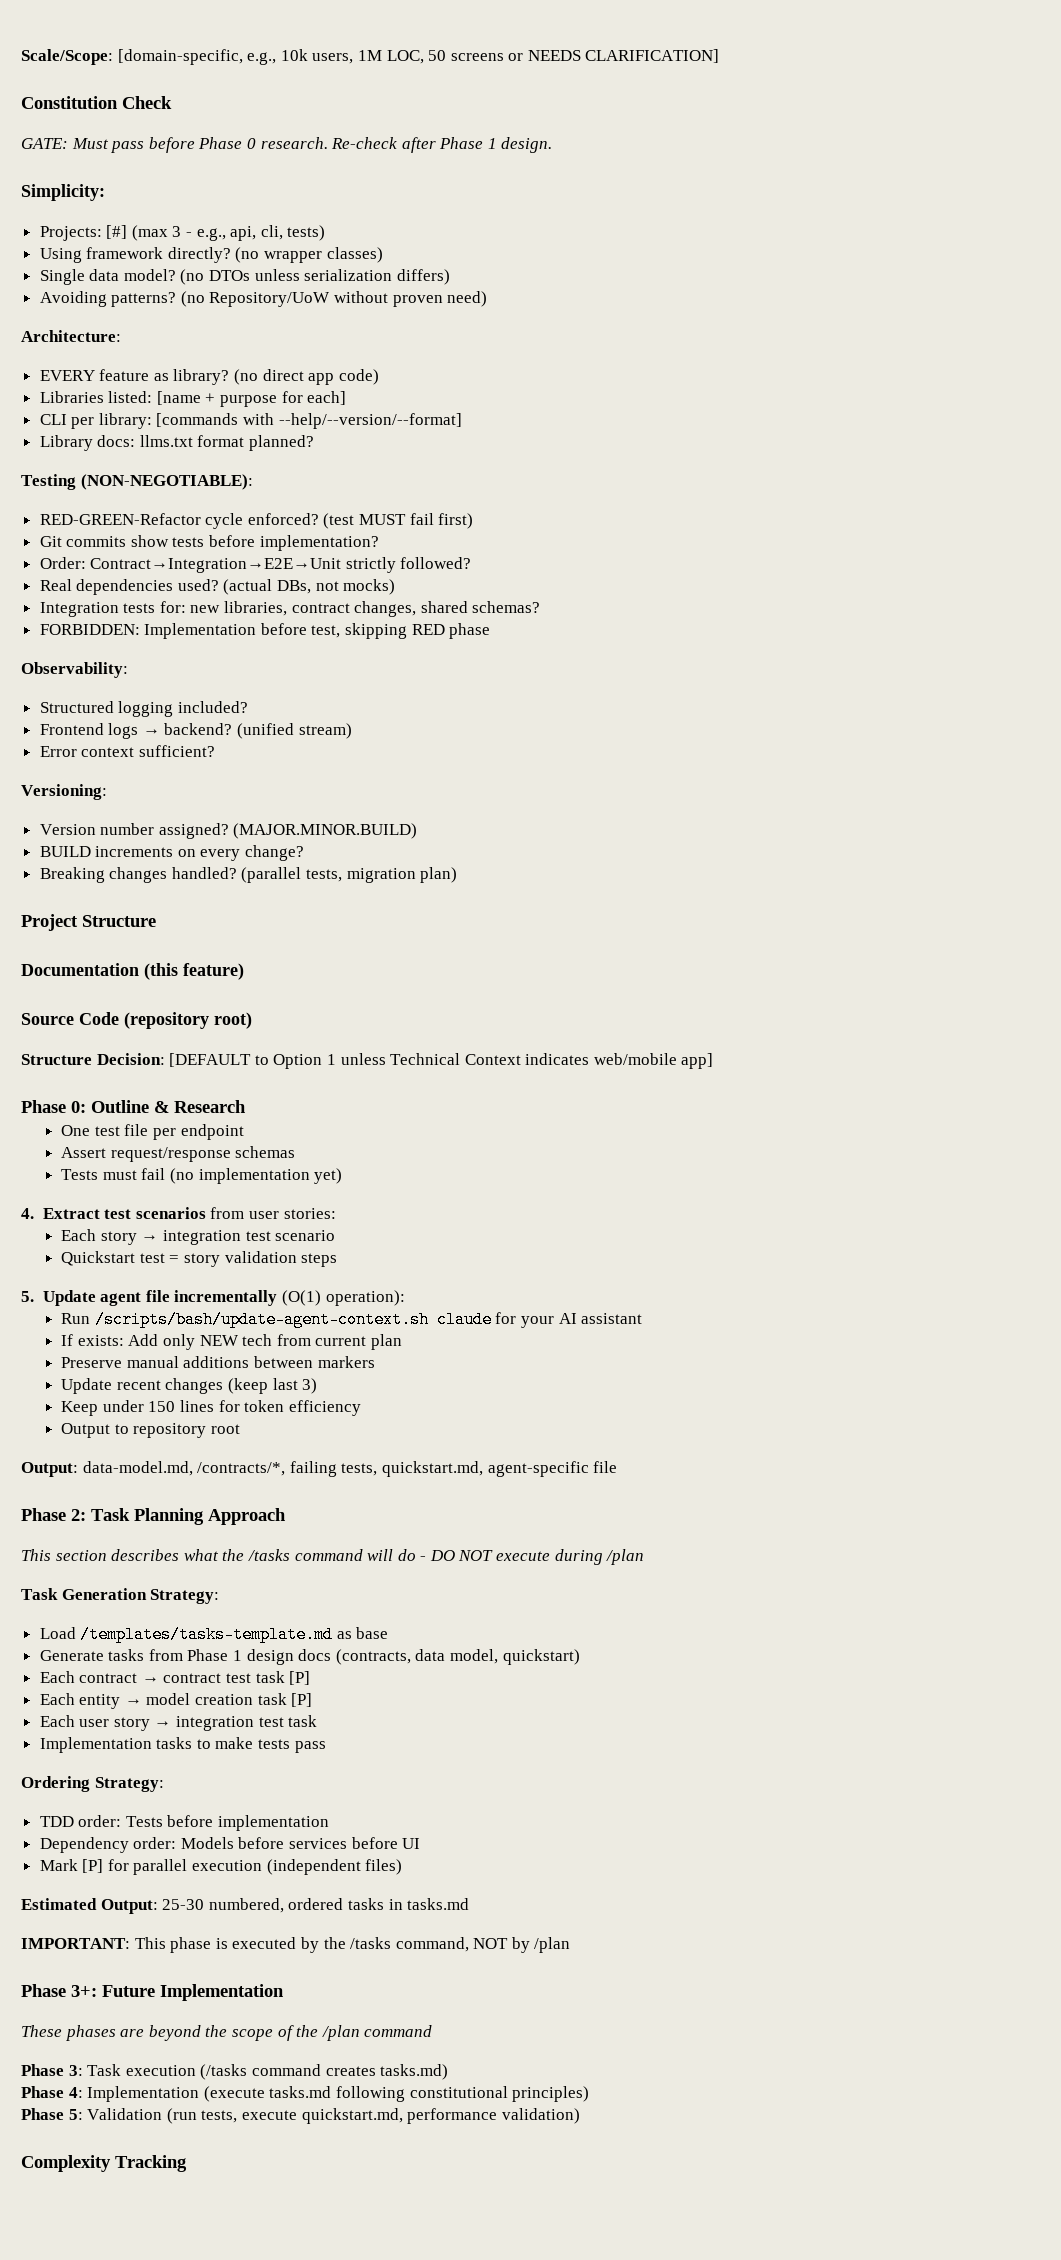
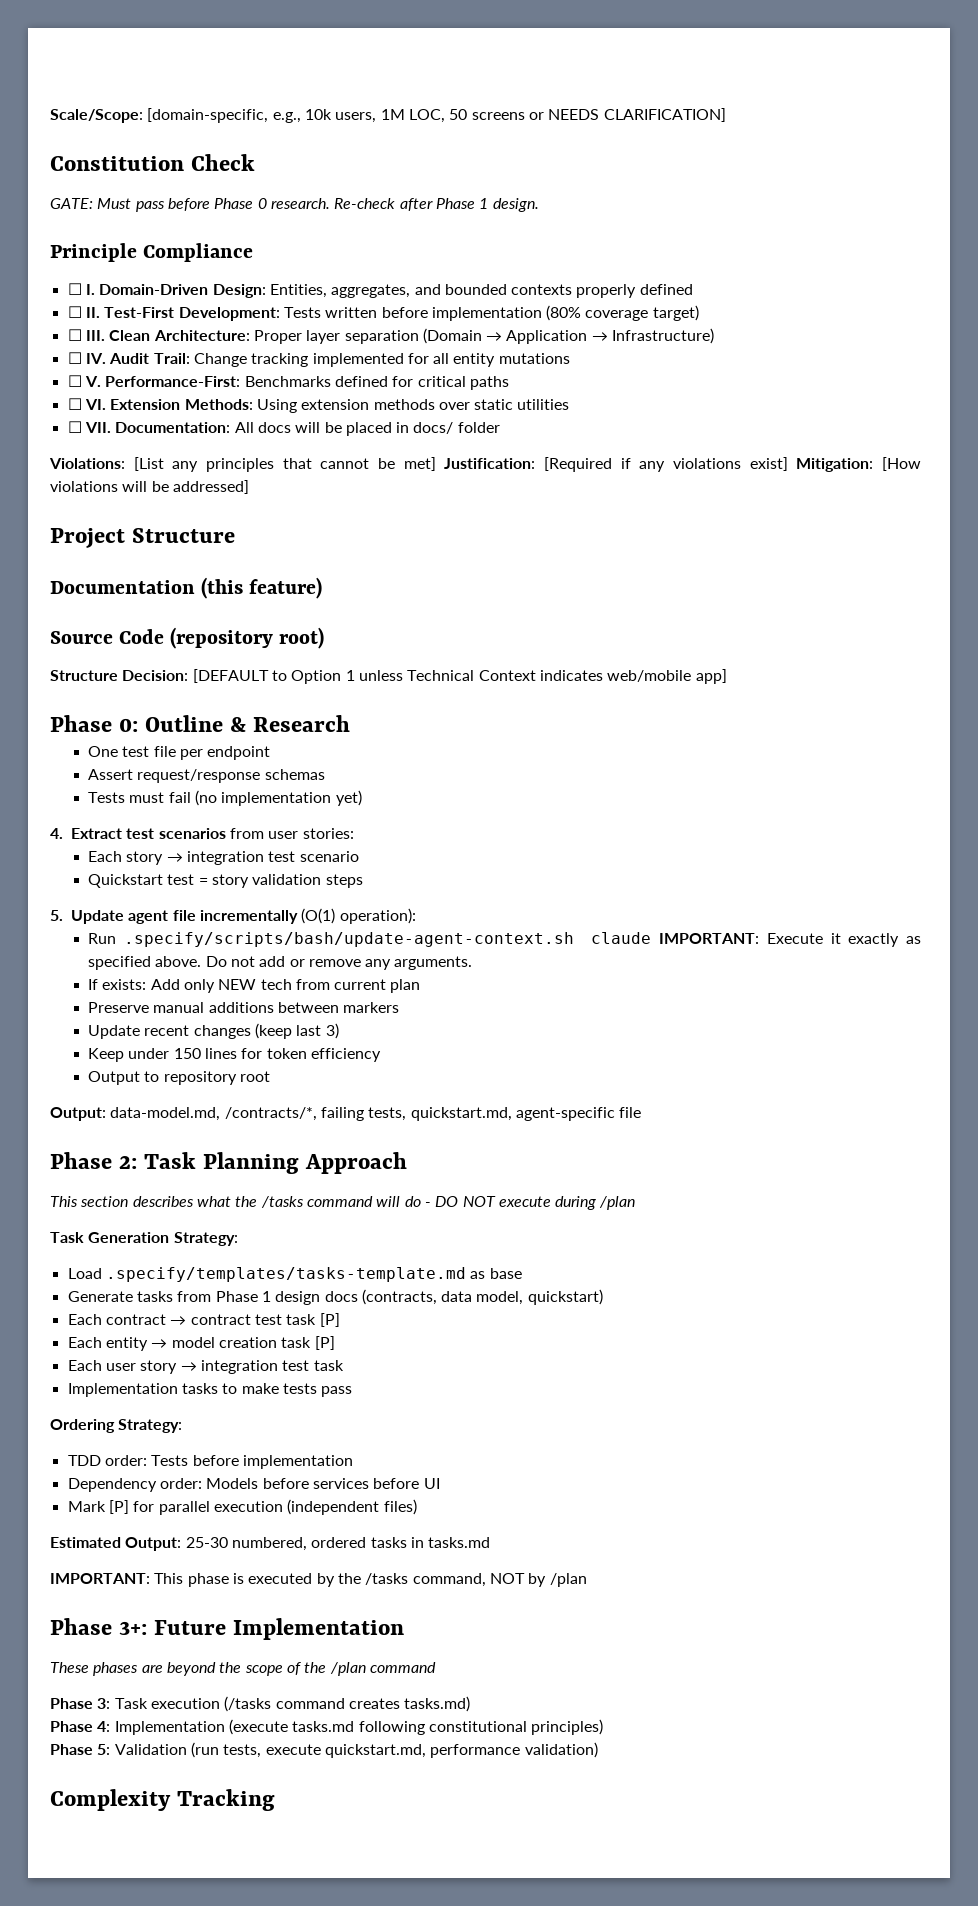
- Simplicity:
- Projects: [#] (max 3 - e.g., api, cli, tests)
- Using framework directly? (no wrapper classes)
- Single data model? (no DTOs unless serialization differs)
- Avoiding patterns? (no Repository/UoW without proven need)
- Architecture:
- EVERY feature as library? (no direct app code)
- Libraries listed: [name + purpose for each]
- CLI per library: [commands with --help/--version/--format]
- Library docs: llms.txt format planned?
- Testing (NON-NEGOTIABLE):
- RED-GREEN-Refactor cycle enforced? (test MUST fail first)
- Git commits show tests before implementation?
- Order: Contract→Integration→E2E→Unit strictly followed?
- Real dependencies used? (actual DBs, not mocks)
- Integration tests for: new libraries, contract changes, shared schemas?
- FORBIDDEN: Implementation before test, skipping RED phase
- Observability:
- Structured logging included?
- Frontend logs → backend? (unified stream)
- Error context sufficient?
- Versioning:
- Version number assigned? (MAJOR.MINOR.BUILD)
- BUILD increments on every change?
- Breaking changes handled? (parallel tests, migration plan)
+ Principle Compliance
+ ☐ I. Domain-Driven Design: Entities, aggregates, and bounded contexts properly defined
+ ☐ II. Test-First Development: Tests written before implementation (80% coverage target)
+ ☐ III. Clean Architecture: Proper layer separation (Domain → Application → Infrastructure)
+ ☐ IV. Audit Trail: Change tracking implemented for all entity mutations
+ ☐ V. Performance-First: Benchmarks defined for critical paths
+ ☐ VI. Extension Methods: Using extension methods over static utilities
+ ☐ VII. Documentation: All docs will be placed in docs/ folder
+ Violations: [List any principles that cannot be met] Justification: [Required if any violations exist] Mitigation: [How violations will be addressed]
- Run /scripts/bash/update-agent-context.sh claude for your AI assistant
+ Run .specify/scripts/bash/update-agent-context.sh claude IMPORTANT: Execute it exactly as specified above. Do not add or remove any arguments.
- Load /templates/tasks-template.md as base
+ Load .specify/templates/tasks-template.md as base

